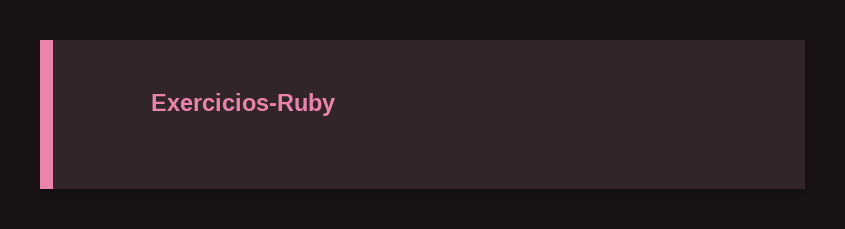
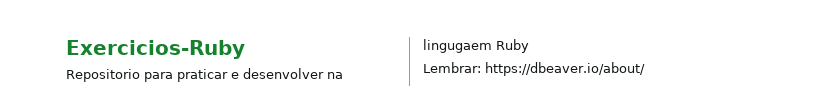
+ Repositorio para praticar e desenvolver na lingugaem Ruby
+ Lembrar: https://dbeaver.io/about/

